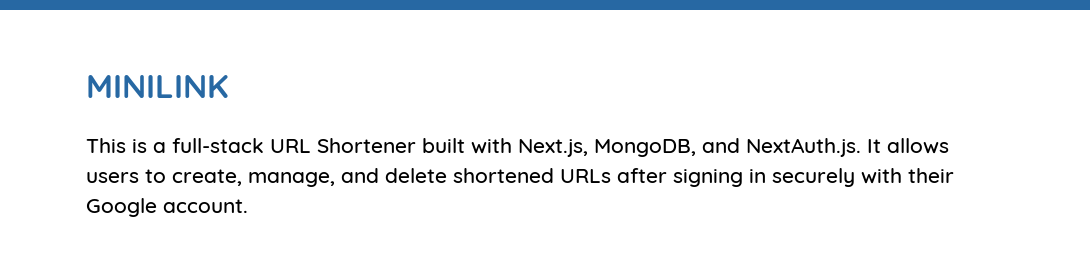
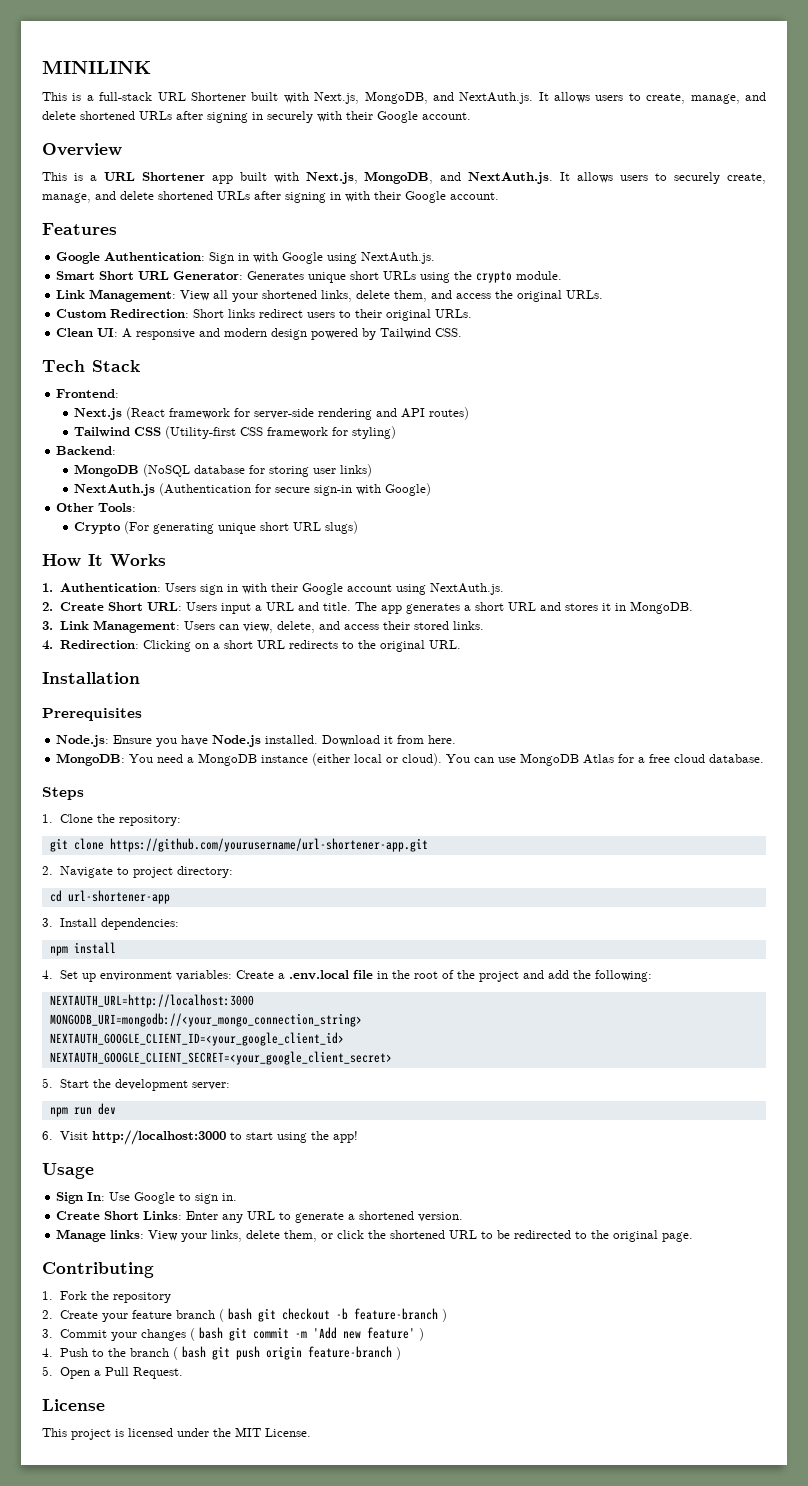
+ Overview
+ This is a URL Shortener app built with Next.js, MongoDB, and NextAuth.js. It allows users to securely create, manage, and delete shortened URLs after signing in with their Google account.
+ Features
+ Google Authentication: Sign in with Google using NextAuth.js.
+ Smart Short URL Generator: Generates unique short URLs using the crypto module.
+ Link Management: View all your shortened links, delete them, and access the original URLs.
+ Custom Redirection: Short links redirect users to their original URLs.
+ Clean UI: A responsive and modern design powered by Tailwind CSS.
+ Tech Stack
+ Frontend:
+ Next.js (React framework for server-side rendering and API routes)
+ Tailwind CSS (Utility-first CSS framework for styling)
+ Backend:
+ MongoDB (NoSQL database for storing user links)
+ NextAuth.js (Authentication for secure sign-in with Google)
+ Other Tools:
+ Crypto (For generating unique short URL slugs)
+ How It Works
+ 1. Authentication: Users sign in with their Google account using NextAuth.js.
+ 2. Create Short URL: Users input a URL and title. The app generates a short URL and stores it in MongoDB.
+ 3. Link Management: Users can view, delete, and access their stored links.
+ 4. Redirection: Clicking on a short URL redirects to the original URL.
+ Installation
+ Prerequisites
+ Node.js: Ensure you have Node.js installed. Download it from here.
+ MongoDB: You need a MongoDB instance (either local or cloud). You can use MongoDB Atlas for a free cloud database.
+ Steps
+ 1. Clone the repository:
+ git clone https://github.com/yourusername/url-shortener-app.git
+ 2. Navigate to project directory:
+ cd url-shortener-app
+ 3. Install dependencies:
+ npm install
+ 4. Set up environment variables: Create a .env.local file in the root of the project and add the following:
+ NEXTAUTH_URL=http://localhost:3000
+ MONGODB_URI=mongodb://<your_mongo_connection_string>
+ NEXTAUTH_GOOGLE_CLIENT_ID=<your_google_client_id>
+ NEXTAUTH_GOOGLE_CLIENT_SECRET=<your_google_client_secret>
+ 5. Start the development server:
+ npm run dev
+ 6. Visit http://localhost:3000 to start using the app!
+ Usage
+ Sign In: Use Google to sign in.
+ Create Short Links: Enter any URL to generate a shortened version.
+ Manage links: View your links, delete them, or click the shortened URL to be redirected to the original page.
+ Contributing
+ 1. Fork the repository
+ 2. Create your feature branch ( bash git checkout -b feature-branch )
+ 3. Commit your changes ( bash git commit -m 'Add new feature' )
+ 4. Push to the branch ( bash git push origin feature-branch )
+ 5. Open a Pull Request.
+ License
+ This project is licensed under the MIT License.

